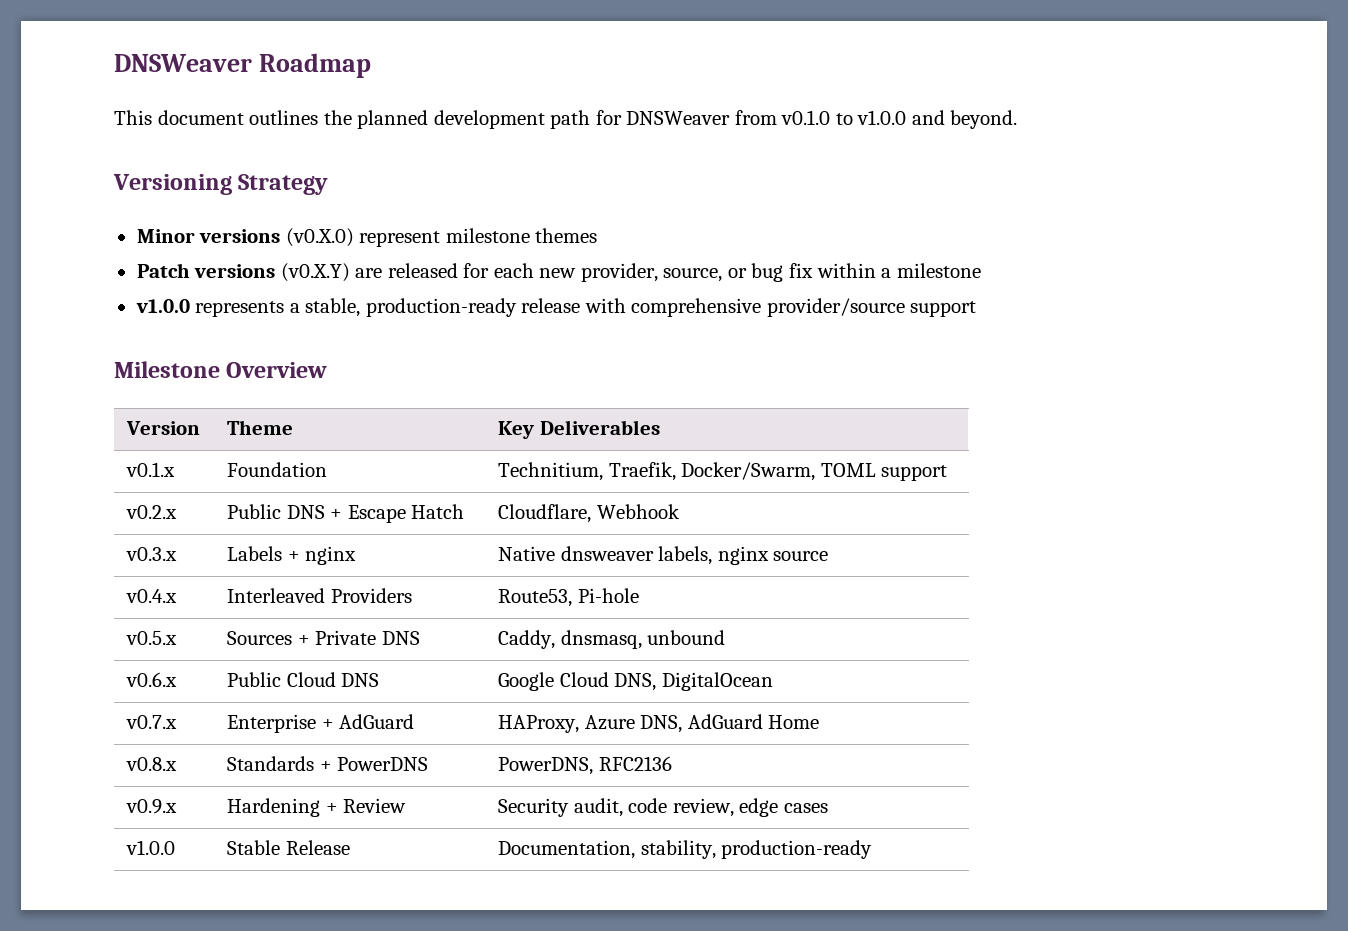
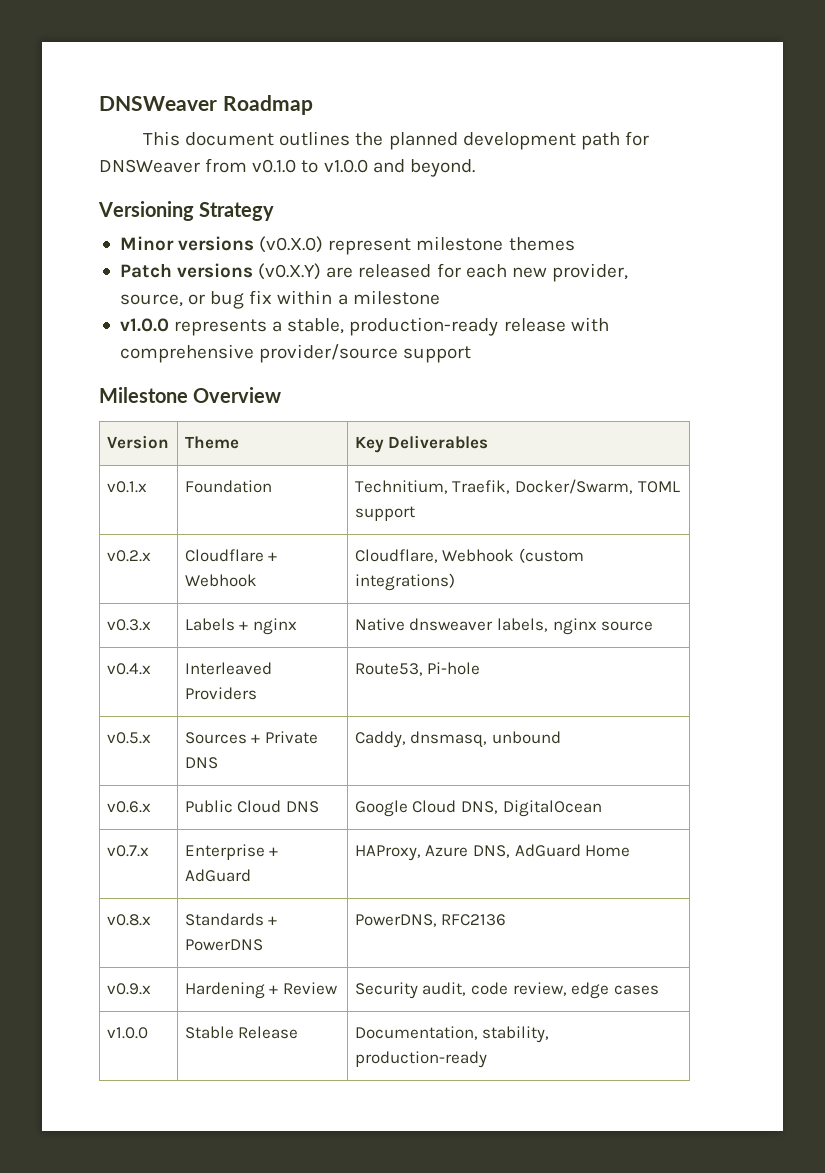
- v0.2.x | Public DNS + Escape Hatch | Cloudflare, Webhook
+ v0.2.x | Cloudflare + Webhook | Cloudflare, Webhook (custom integrations)

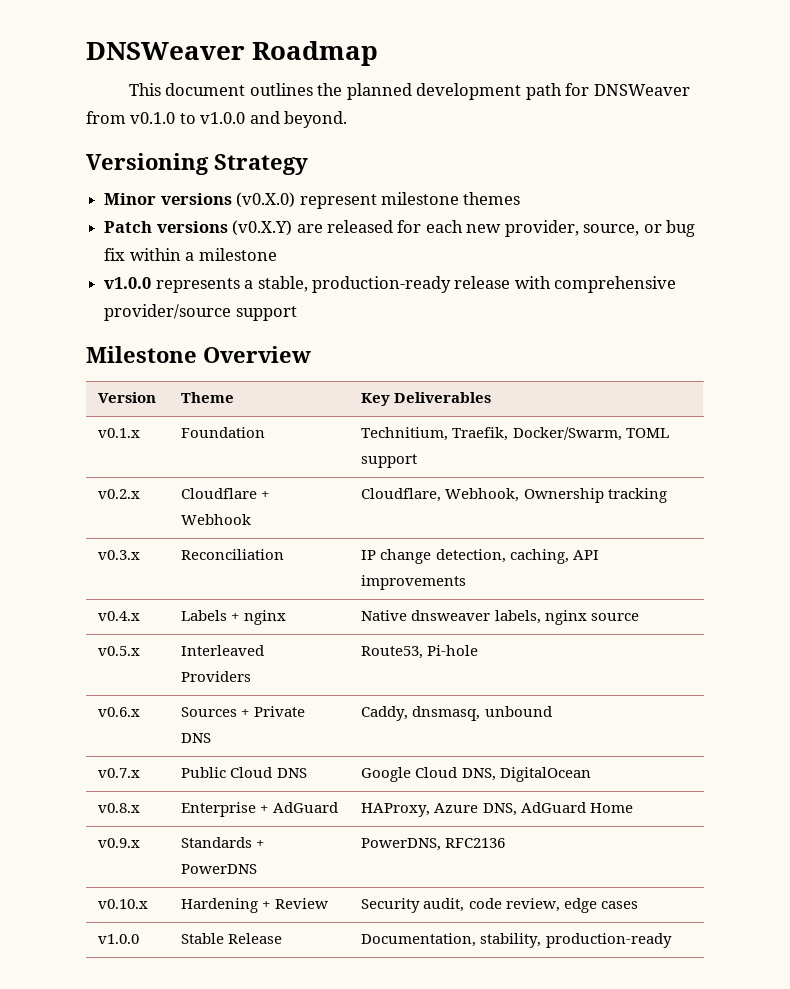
- v0.2.x | Cloudflare + Webhook | Cloudflare, Webhook (custom integrations)
- v0.3.x | Labels + nginx | Native dnsweaver labels, nginx source
+ v0.2.x | Cloudflare + Webhook | Cloudflare, Webhook, Ownership tracking
+ v0.3.x | Reconciliation | IP change detection, caching, API improvements
+ v0.4.x | Labels + nginx | Native dnsweaver labels, nginx source
- v0.4.x | Interleaved Providers | Route53, Pi-hole
+ v0.5.x | Interleaved Providers | Route53, Pi-hole
- v0.5.x | Sources + Private DNS | Caddy, dnsmasq, unbound
+ v0.6.x | Sources + Private DNS | Caddy, dnsmasq, unbound
- v0.6.x | Public Cloud DNS | Google Cloud DNS, DigitalOcean
+ v0.7.x | Public Cloud DNS | Google Cloud DNS, DigitalOcean
- v0.7.x | Enterprise + AdGuard | HAProxy, Azure DNS, AdGuard Home
+ v0.8.x | Enterprise + AdGuard | HAProxy, Azure DNS, AdGuard Home
- v0.8.x | Standards + PowerDNS | PowerDNS, RFC2136
+ v0.9.x | Standards + PowerDNS | PowerDNS, RFC2136
- v0.9.x | Hardening + Review | Security audit, code review, edge cases
+ v0.10.x | Hardening + Review | Security audit, code review, edge cases

